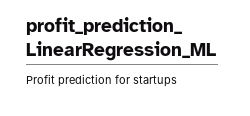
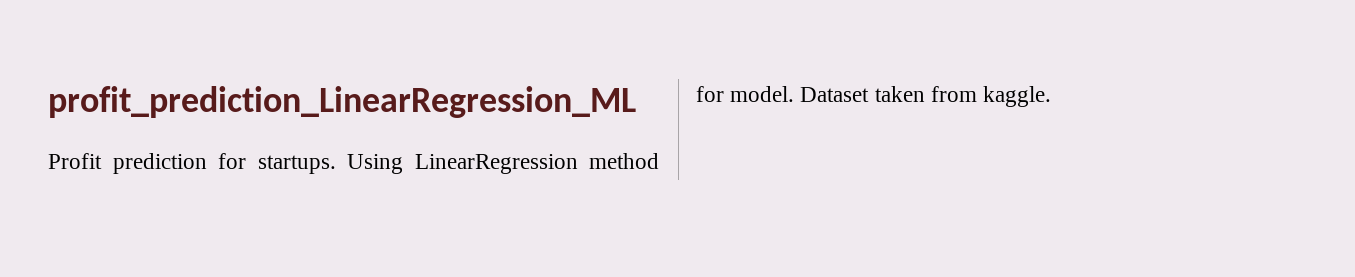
- Profit prediction for startups
+ Profit prediction for startups. Using LinearRegression method for model. Dataset taken from kaggle.

